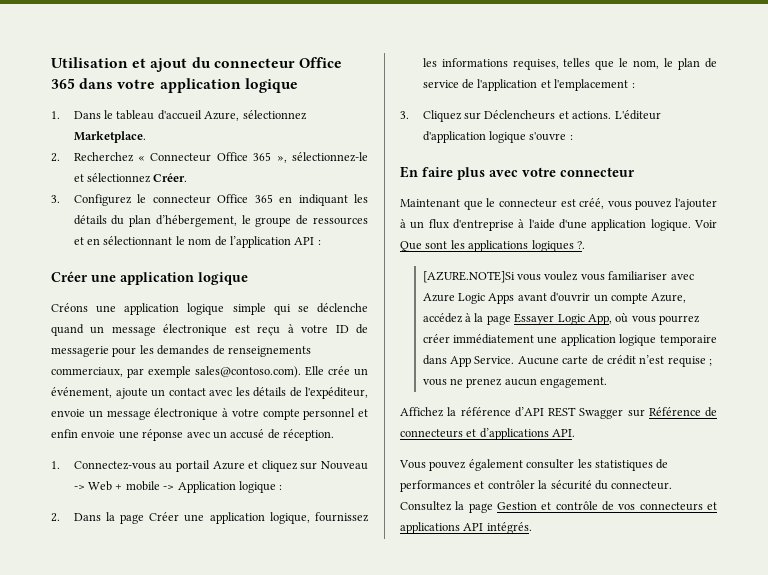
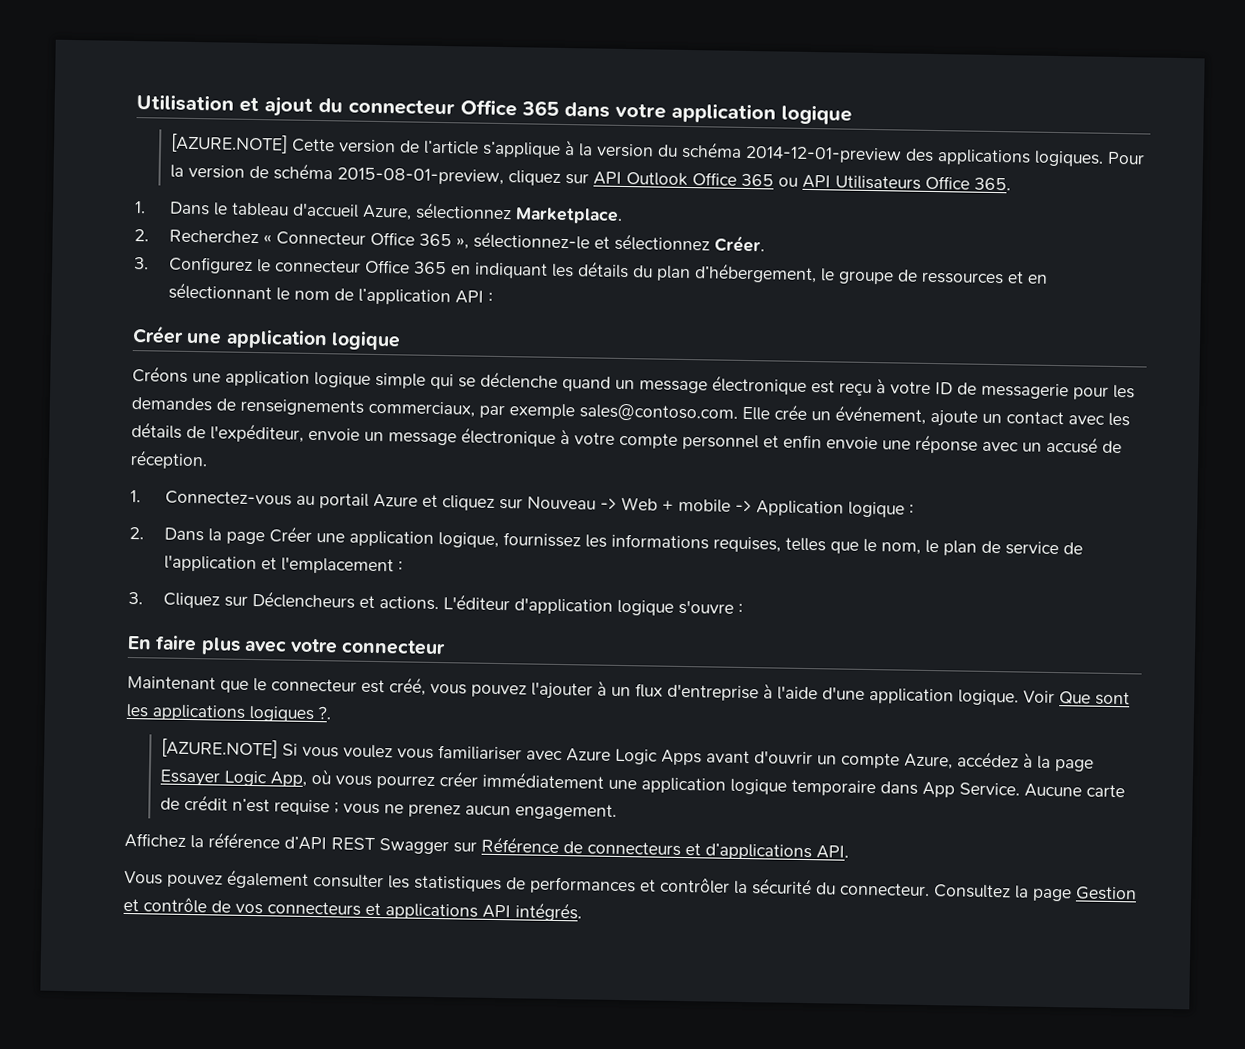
+ [AZURE.NOTE] Cette version de l’article s’applique à la version du schéma 2014-12-01-preview des applications logiques. Pour la version de schéma 2015-08-01-preview, cliquez sur API Outlook Office 365 ou API Utilisateurs Office 365.
- Créons une application logique simple qui se déclenche quand un message électronique est reçu à votre ID de messagerie pour les demandes de renseignements commerciaux, par exemple sales@contoso.com). Elle crée un événement, ajoute un contact avec les détails de l'expéditeur, envoie un message électronique à votre compte personnel et enfin envoie une réponse avec un accusé de réception.
+ Créons une application logique simple qui se déclenche quand un message électronique est reçu à votre ID de messagerie pour les demandes de renseignements commerciaux, par exemple sales@contoso.com. Elle crée un événement, ajoute un contact avec les détails de l'expéditeur, envoie un message électronique à votre compte personnel et enfin envoie une réponse avec un accusé de réception.
- [AZURE.NOTE]Si vous voulez vous familiariser avec Azure Logic Apps avant d'ouvrir un compte Azure, accédez à la page Essayer Logic App, où vous pourrez créer immédiatement une application logique temporaire dans App Service.
+ [AZURE.NOTE] Si vous voulez vous familiariser avec Azure Logic Apps avant d'ouvrir un compte Azure, accédez à la page Essayer Logic App, où vous pourrez créer immédiatement une application logique temporaire dans App Service.

